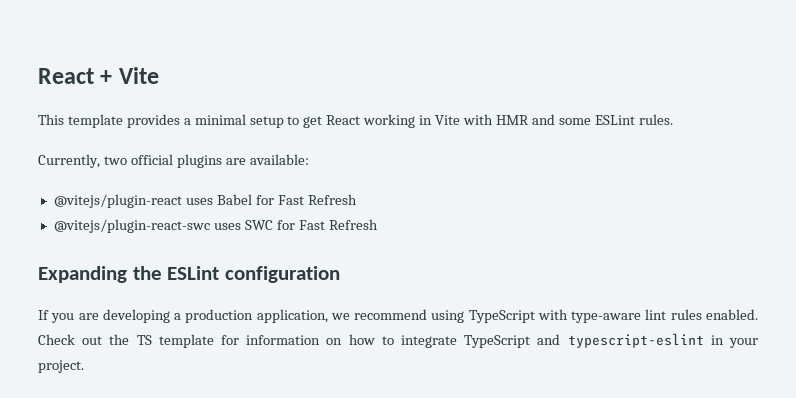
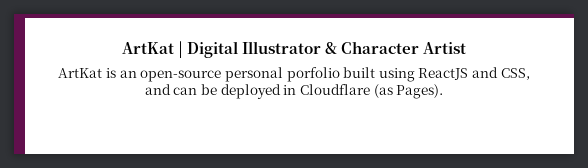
- React + Vite
- This template provides a minimal setup to get React working in Vite with HMR and some ESLint rules.
- Currently, two official plugins are available:
- @vitejs/plugin-react uses Babel for Fast Refresh
- @vitejs/plugin-react-swc uses SWC for Fast Refresh
- Expanding the ESLint configuration
- If you are developing a production application, we recommend using TypeScript with type-aware lint rules enabled. Check out the TS template for information on how to integrate TypeScript and typescript-eslint in your project.
+ ArtKat | Digital Illustrator & Character Artist
+ ArtKat is an open-source personal porfolio built using ReactJS and CSS, and can be deployed in Cloudflare (as Pages).

